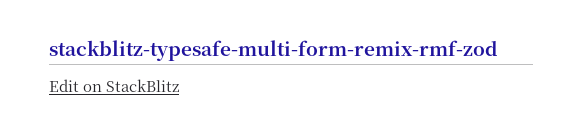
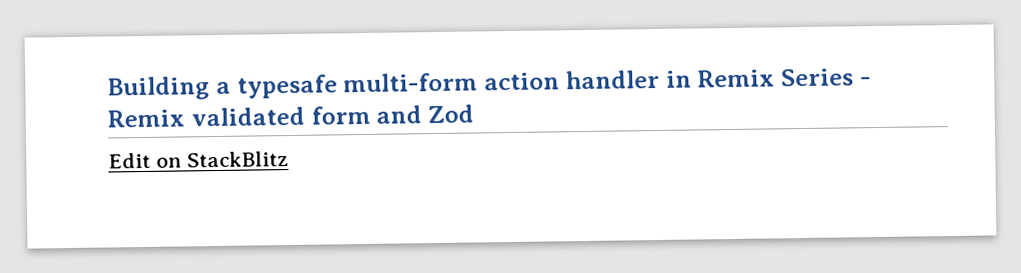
- stackblitz-typesafe-multi-form-remix-rmf-zod
+ Building a typesafe multi-form action handler in Remix Series - Remix validated form and Zod

